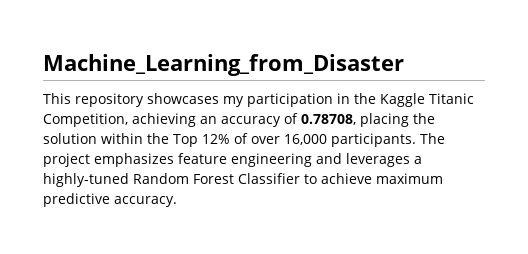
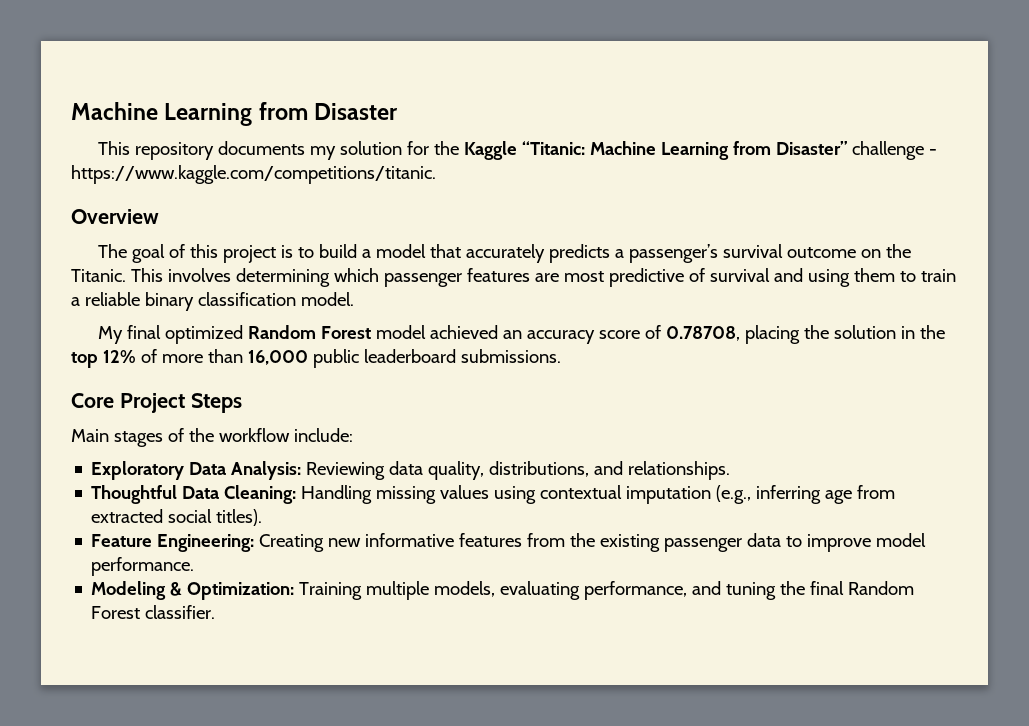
- Machine_Learning_from_Disaster
- This repository showcases my participation in the Kaggle Titanic Competition, achieving an accuracy of 0.78708, placing the solution within the Top 12% of over 16,000 participants. The project emphasizes feature engineering and leverages a highly-tuned Random Forest Classifier to achieve maximum predictive accuracy.
+ Machine Learning from Disaster
+ This repository documents my solution for the Kaggle “Titanic: Machine Learning from Disaster” challenge - https://www.kaggle.com/competitions/titanic.
+ Overview
+ The goal of this project is to build a model that accurately predicts a passenger’s survival outcome on the Titanic. This involves determining which passenger features are most predictive of survival and using them to train a reliable binary classification model.
+ My final optimized Random Forest model achieved an accuracy score of 0.78708, placing the solution in the top 12% of more than 16,000 public leaderboard submissions.
+ Core Project Steps
+ Main stages of the workflow include:
+ Exploratory Data Analysis: Reviewing data quality, distributions, and relationships.
+ Thoughtful Data Cleaning: Handling missing values using contextual imputation (e.g., inferring age from extracted social titles).
+ Feature Engineering: Creating new informative features from the existing passenger data to improve model performance.
+ Modeling & Optimization: Training multiple models, evaluating performance, and tuning the final Random Forest classifier.

